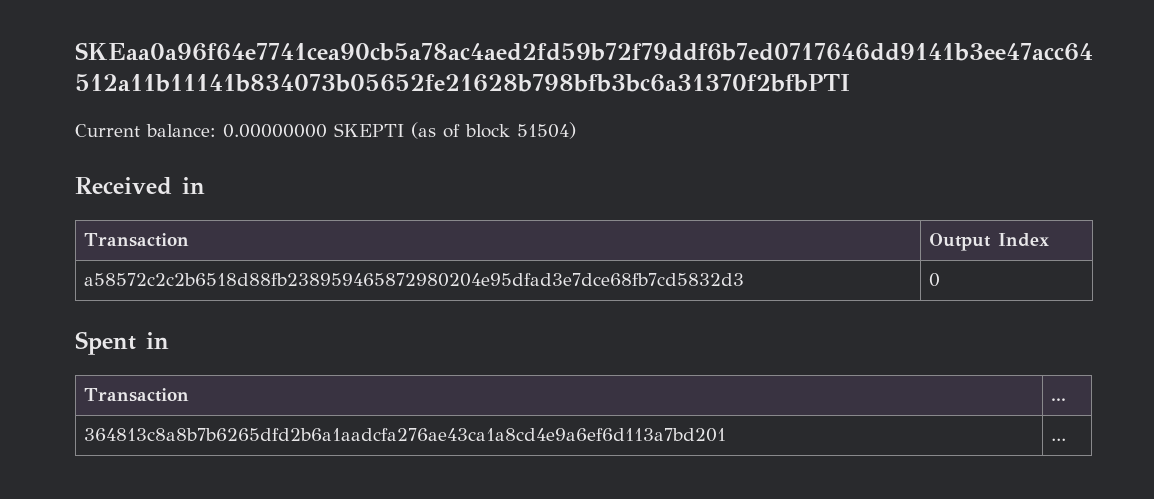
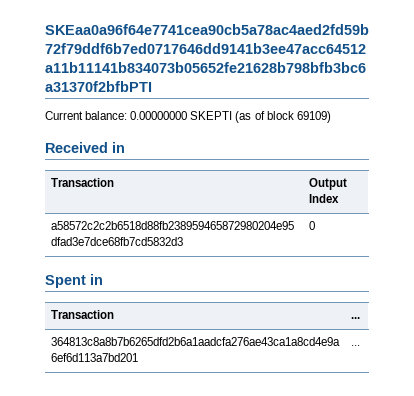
- Current balance: 0.00000000 SKEPTI (as of block 51504)
+ Current balance: 0.00000000 SKEPTI (as of block 69109)

